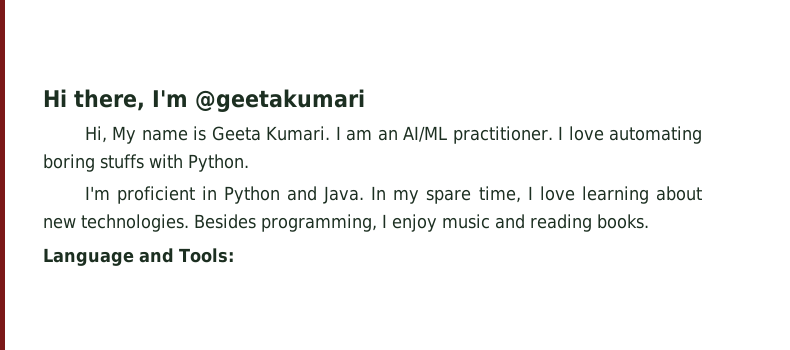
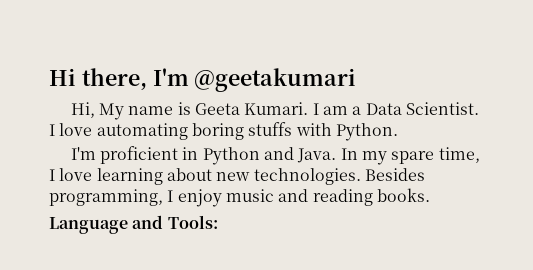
- I am an AI/ML practitioner.
+ I am a Data Scientist.

